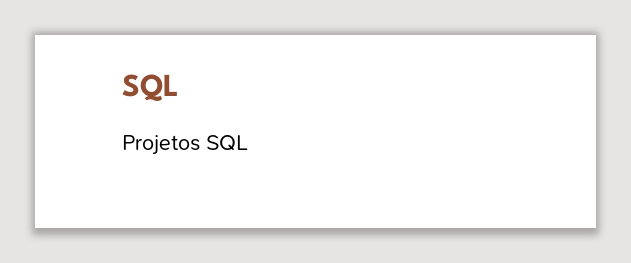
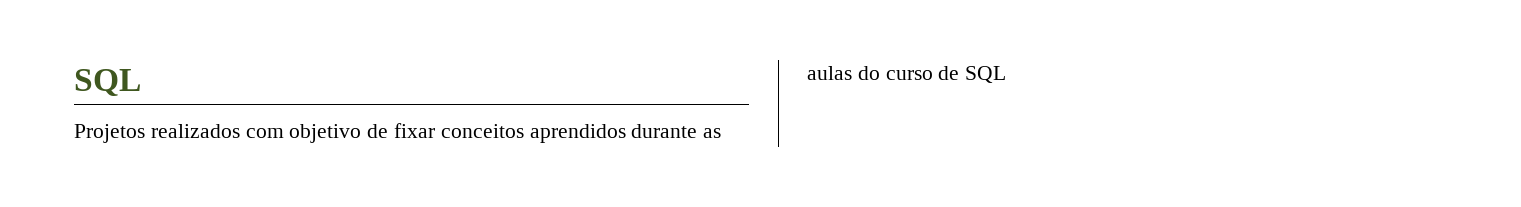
- Projetos SQL
+ Projetos realizados com objetivo de fixar conceitos aprendidos durante as aulas do curso de SQL

